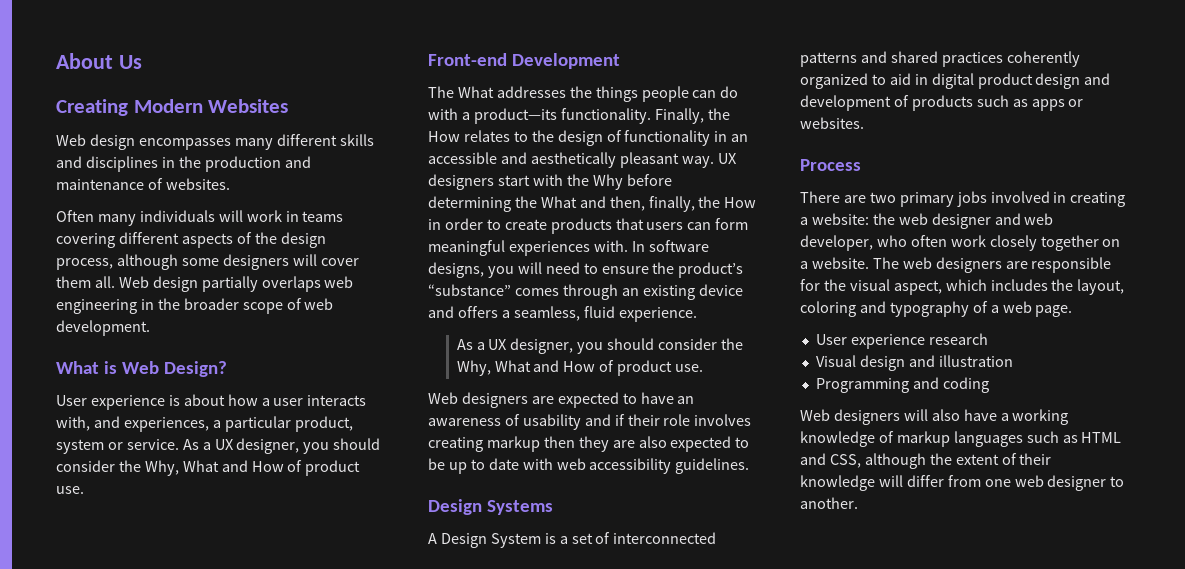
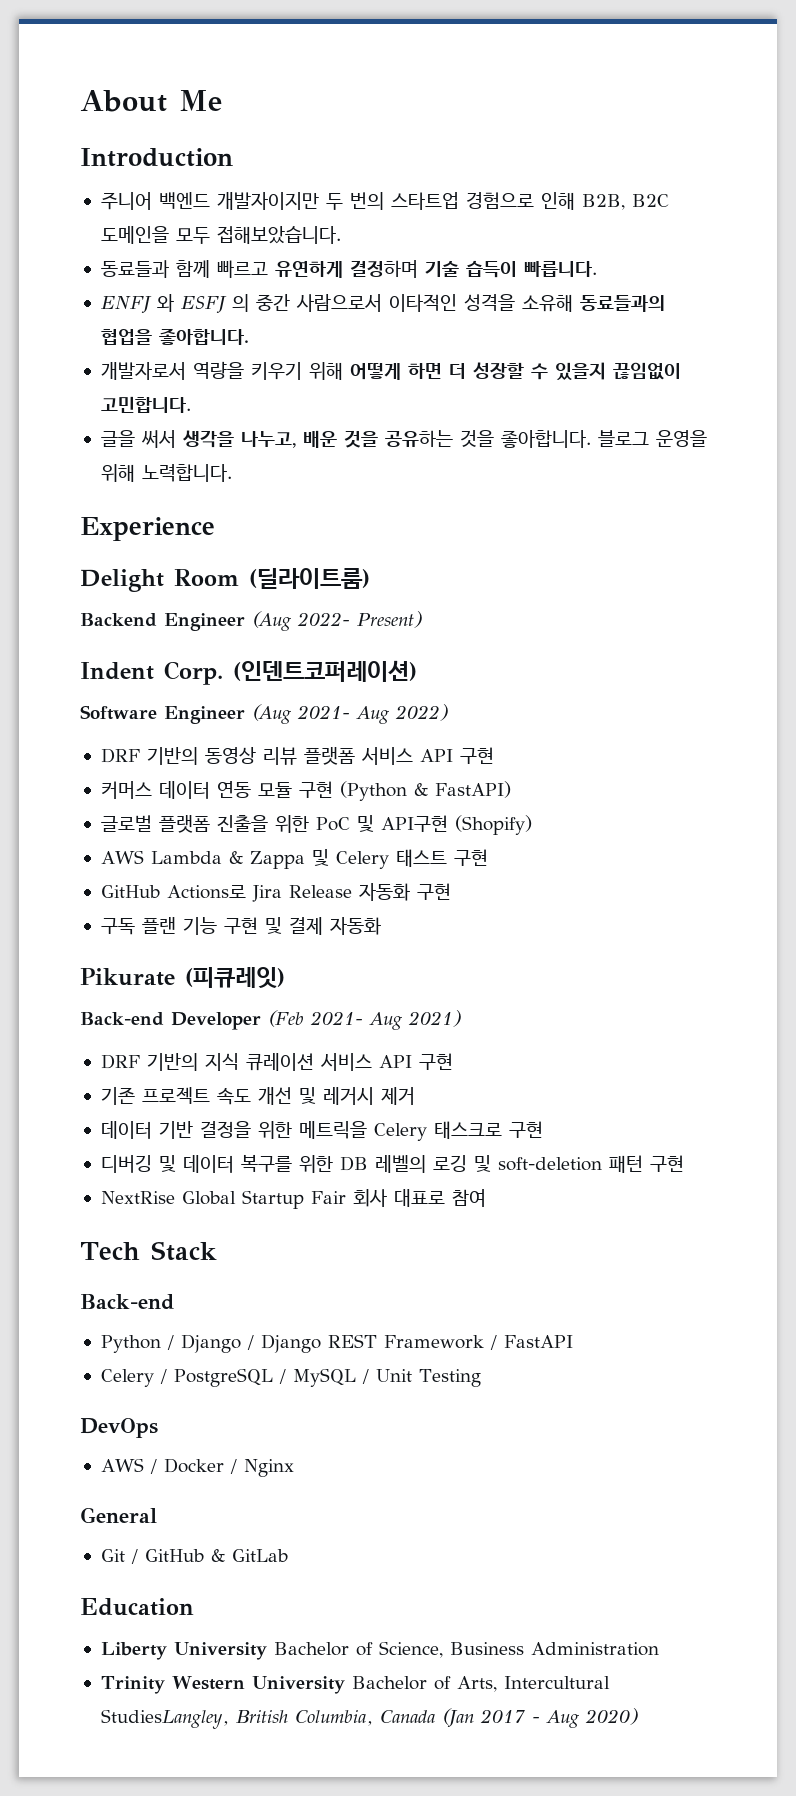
- About Us
- Creating Modern Websites
- Web design encompasses many different skills and disciplines in the production and maintenance of websites.
- Often many individuals will work in teams covering different aspects of the design process, although some designers will cover them all. Web design partially overlaps web engineering in the broader scope of web development.
- What is Web Design?
- User experience is about how a user interacts with, and experiences, a particular product, system or service. As a UX designer, you should consider the Why, What and How of product use.
- Front-end Development
- The What addresses the things people can do with a product—its functionality. Finally, the How relates to the design of functionality in an accessible and aesthetically pleasant way. UX designers start with the Why before determining the What and then, finally, the How in order to create products that users can form meaningful experiences with. In software designs, you will need to ensure the product’s “substance” comes through an existing device and offers a seamless, fluid experience.
- As a UX designer, you should consider the Why, What and How of product use.
- Web designers are expected to have an awareness of usability and if their role involves creating markup then they are also expected to be up to date with web accessibility guidelines.
- Design Systems
- A Design System is a set of interconnected patterns and shared practices coherently organized to aid in digital product design and development of products such as apps or websites.
- Process
- There are two primary jobs involved in creating a website: the web designer and web developer, who often work closely together on a website. The web designers are responsible for the visual aspect, which includes the layout, coloring and typography of a web page.
- User experience research
- Visual design and illustration
- Programming and coding
- Web designers will also have a working knowledge of markup languages such as HTML and CSS, although the extent of their knowledge will differ from one web designer to another.
+ About Me
+ Introduction
+ 주니어 백엔드 개발자이지만 두 번의 스타트업 경험으로 인해 B2B, B2C 도메인을 모두 접해보았습니다.
+ 동료들과 함께 빠르고 유연하게 결정하며 기술 습득이 빠릅니다.
+ ENFJ 와 ESFJ 의 중간 사람으로서 이타적인 성격을 소유해 동료들과의 협업을 좋아합니다.
+ 개발자로서 역량을 키우기 위해 어떻게 하면 더 성장할 수 있을지 끊임없이 고민합니다.
+ 글을 써서 생각을 나누고, 배운 것을 공유하는 것을 좋아합니다. 블로그 운영을 위해 노력합니다.
+ Experience
+ Delight Room (딜라이트룸)
+ Backend Engineer (Aug 2022- Present)
+ Indent Corp. (인덴트코퍼레이션)
+ Software Engineer (Aug 2021- Aug 2022)
+ DRF 기반의 동영상 리뷰 플랫폼 서비스 API 구현
+ 커머스 데이터 연동 모듈 구현 (Python & FastAPI)
+ 글로벌 플랫폼 진출을 위한 PoC 및 API구현 (Shopify)
+ AWS Lambda & Zappa 및 Celery 태스트 구현
+ GitHub Actions로 Jira Release 자동화 구현
+ 구독 플랜 기능 구현 및 결제 자동화
+ Pikurate (피큐레잇)
+ Back-end Developer (Feb 2021- Aug 2021)
+ DRF 기반의 지식 큐레이션 서비스 API 구현
+ 기존 프로젝트 속도 개선 및 레거시 제거
+ 데이터 기반 결정을 위한 메트릭을 Celery 태스크로 구현
+ 디버깅 및 데이터 복구를 위한 DB 레벨의 로깅 및 soft-deletion 패턴 구현
+ NextRise Global Startup Fair 회사 대표로 참여
+ Tech Stack
+ Back-end
+ Python / Django / Django REST Framework / FastAPI
+ Celery / PostgreSQL / MySQL / Unit Testing
+ DevOps
+ AWS / Docker / Nginx
+ General
+ Git / GitHub & GitLab
+ Education
+ Liberty University Bachelor of Science, Business Administration
+ Trinity Western University Bachelor of Arts, Intercultural StudiesLangley, British Columbia, Canada (Jan 2017 - Aug 2020)

